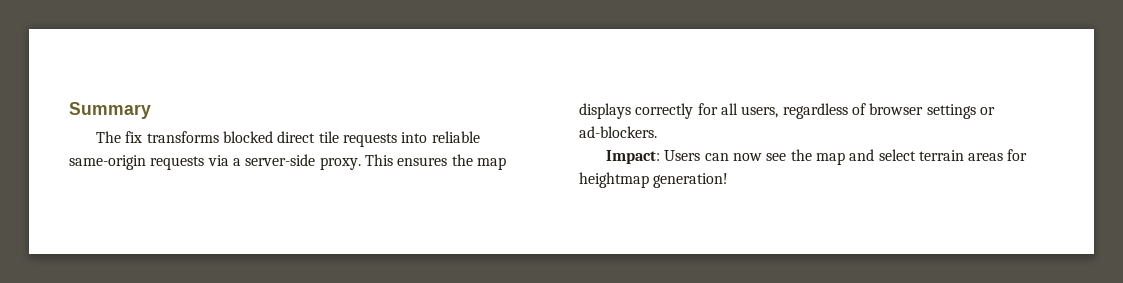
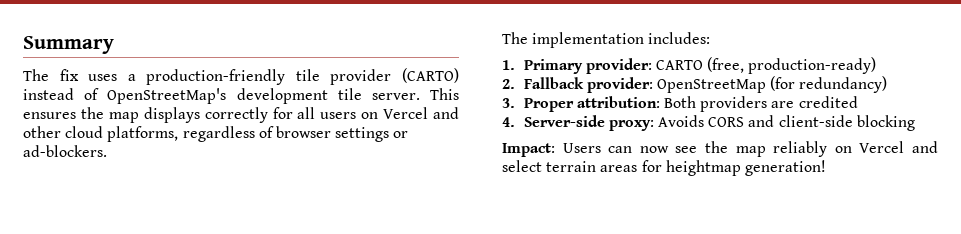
- The fix transforms blocked direct tile requests into reliable same-origin requests via a server-side proxy.
+ The fix uses a production-friendly tile provider (CARTO) instead of OpenStreetMap's development tile server.
- This ensures the map displays correctly for all users, regardless of browser settings or ad-blockers.
+ This ensures the map displays correctly for all users on Vercel and other cloud platforms, regardless of browser settings or ad-blockers.
+ The implementation includes:
+ 1. Primary provider: CARTO (free, production-ready)
+ 2. Fallback provider: OpenStreetMap (for redundancy)
+ 3. Proper attribution: Both providers are credited
+ 4. Server-side proxy: Avoids CORS and client-side blocking
- Impact: Users can now see the map and select terrain areas for heightmap generation!
+ Impact: Users can now see the map reliably on Vercel and select terrain areas for heightmap generation!

